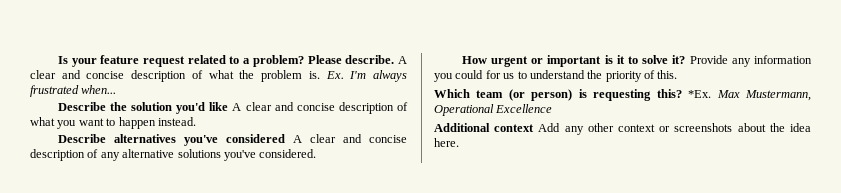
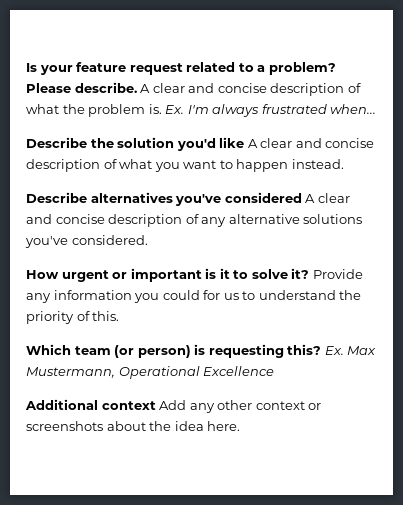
- *Ex. Max Mustermann, Operational Excellence
+ Ex. Max Mustermann, Operational Excellence

